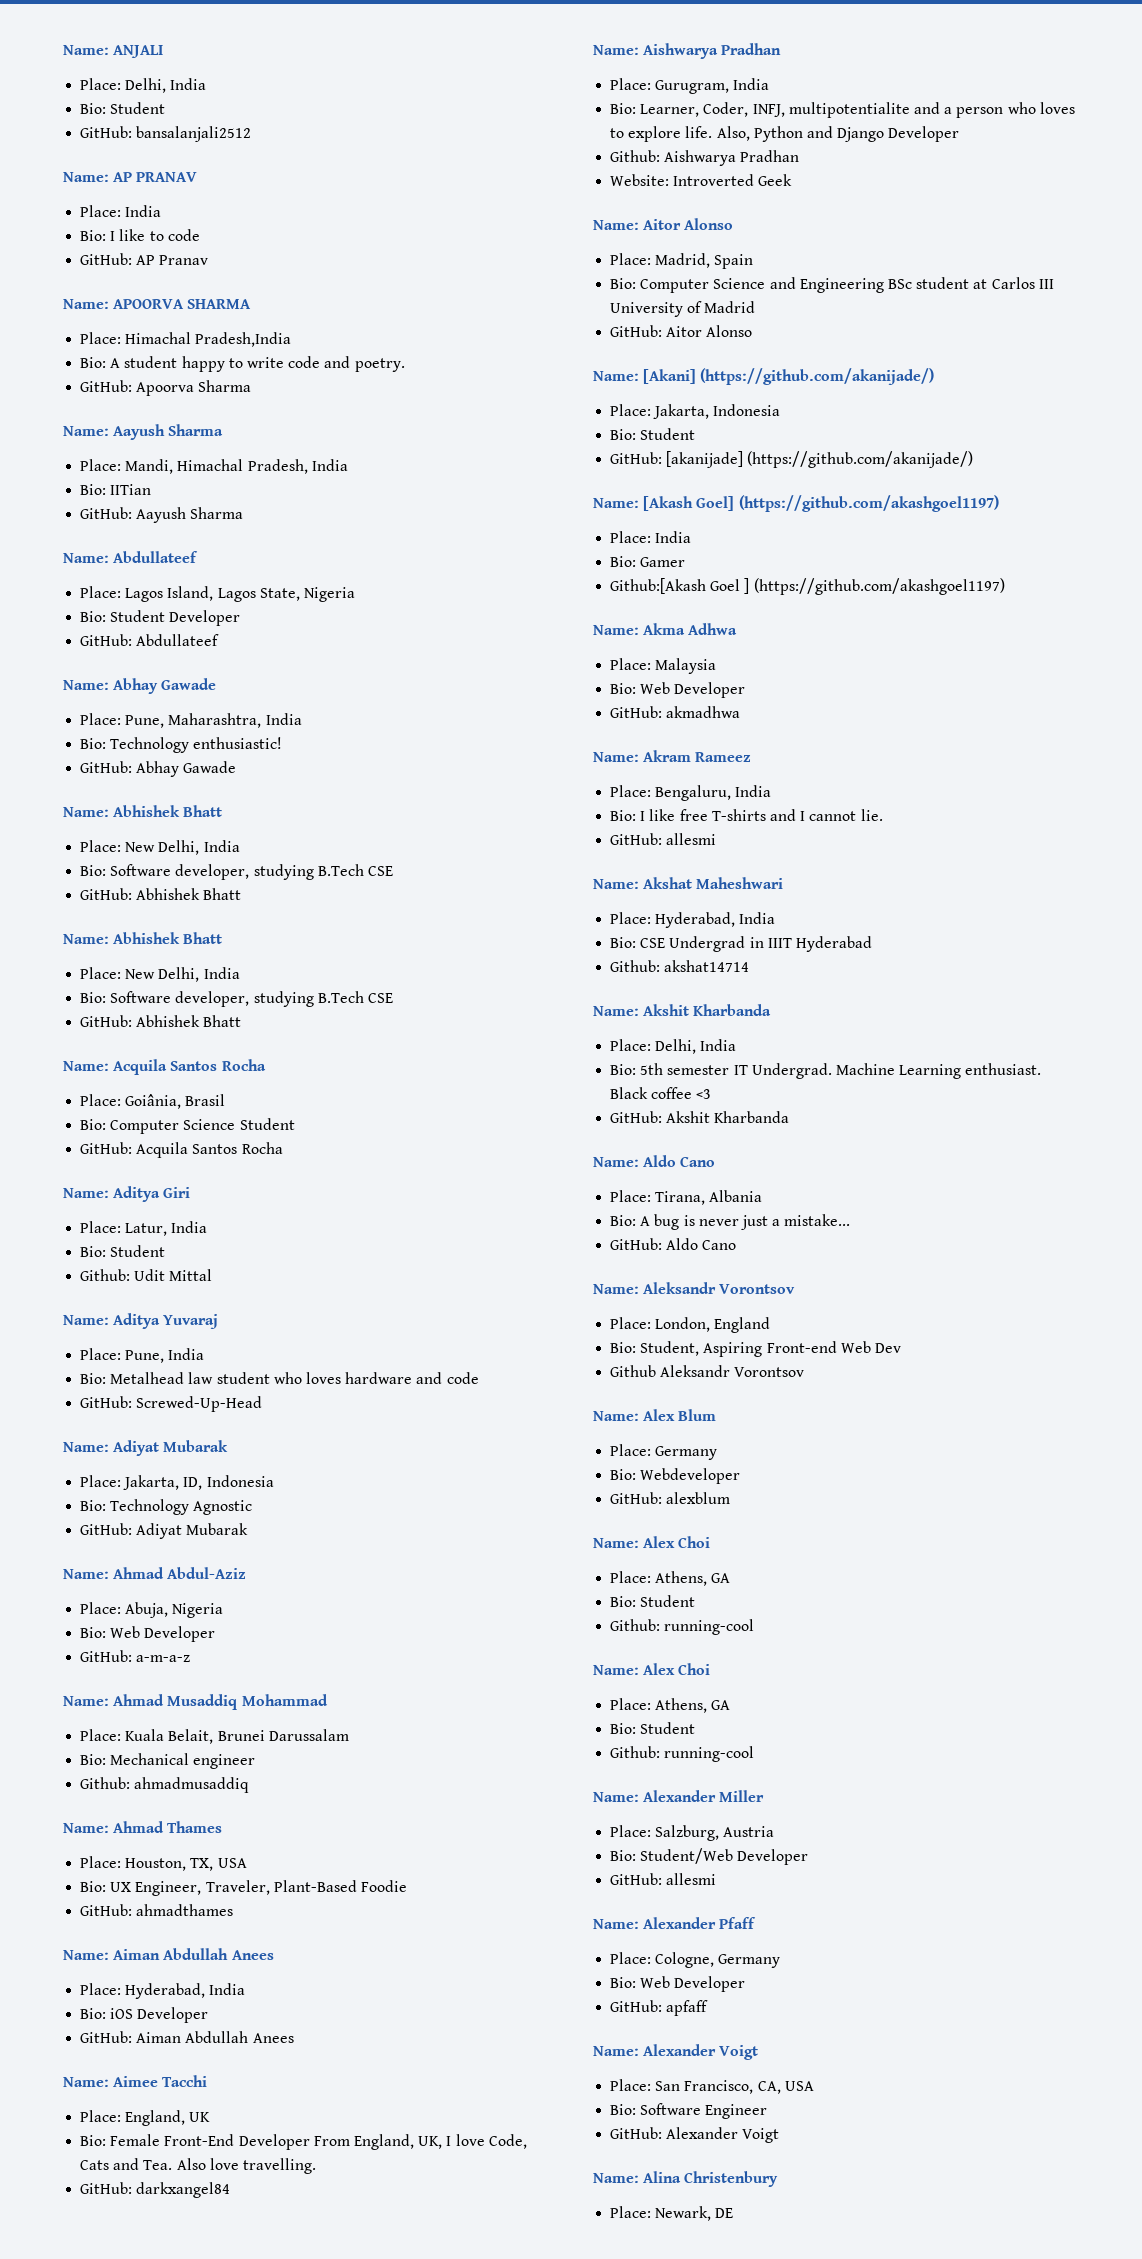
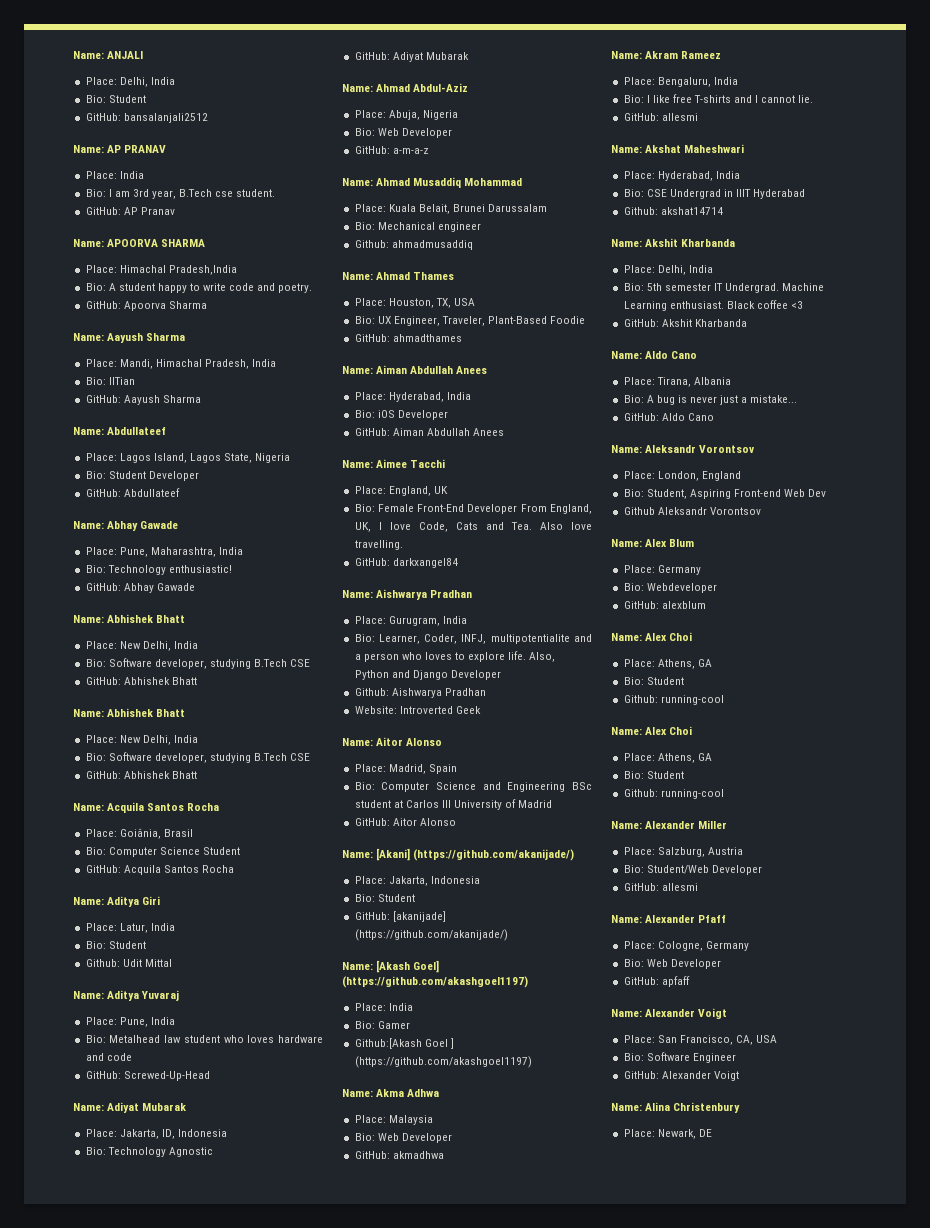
- Bio: I like to code
+ Bio: I am 3rd year, B.Tech cse student.

